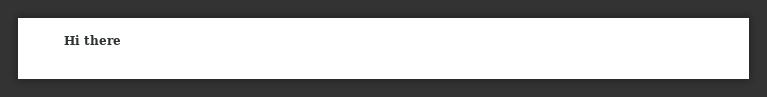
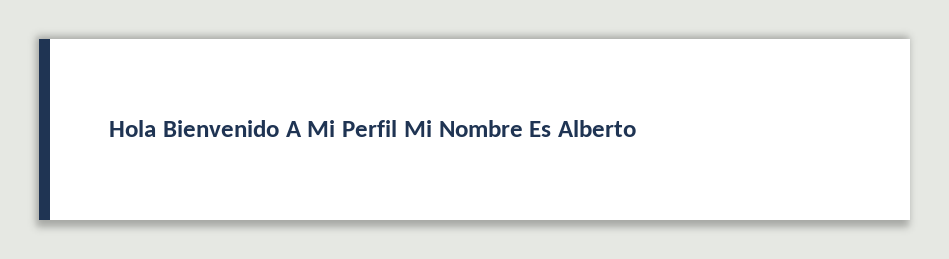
- Hi there
+ Hola Bienvenido A Mi Perfil Mi Nombre Es Alberto

